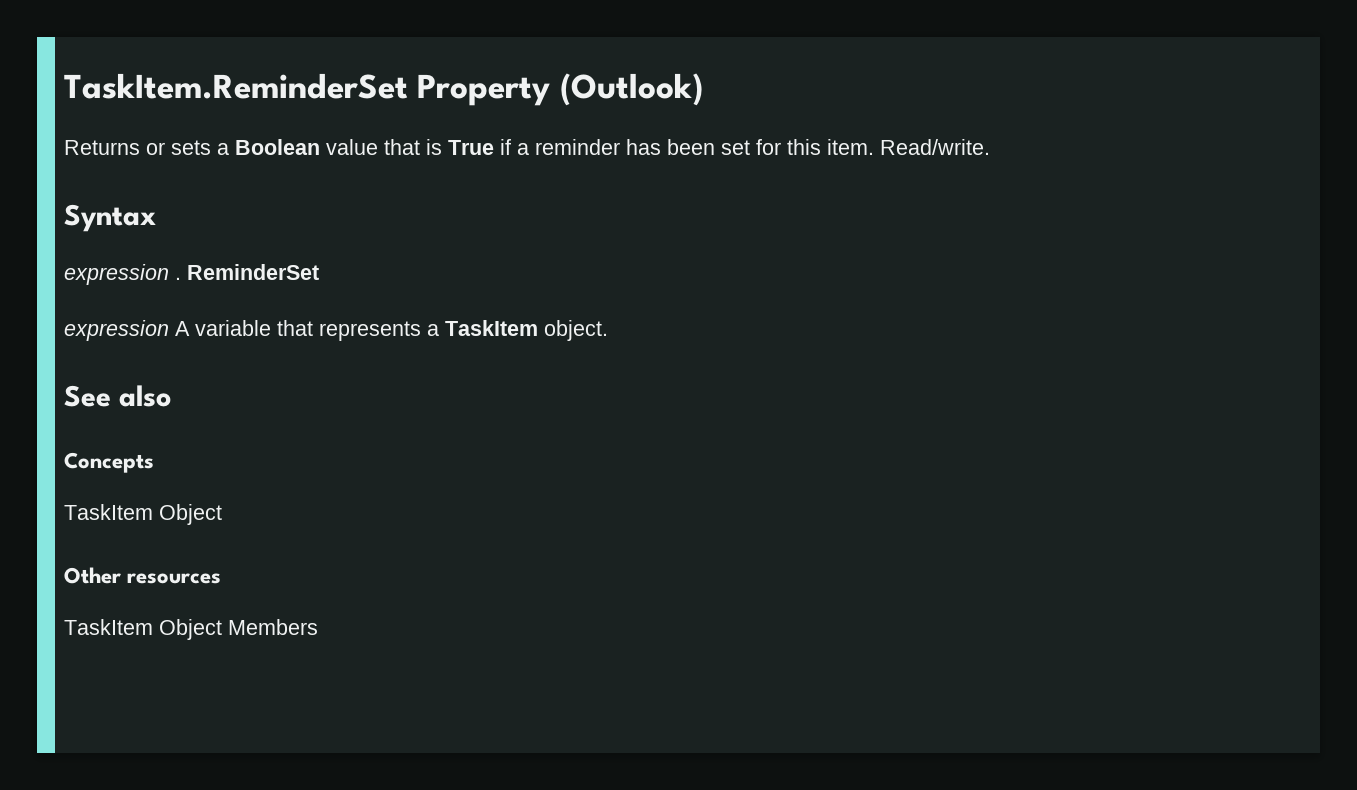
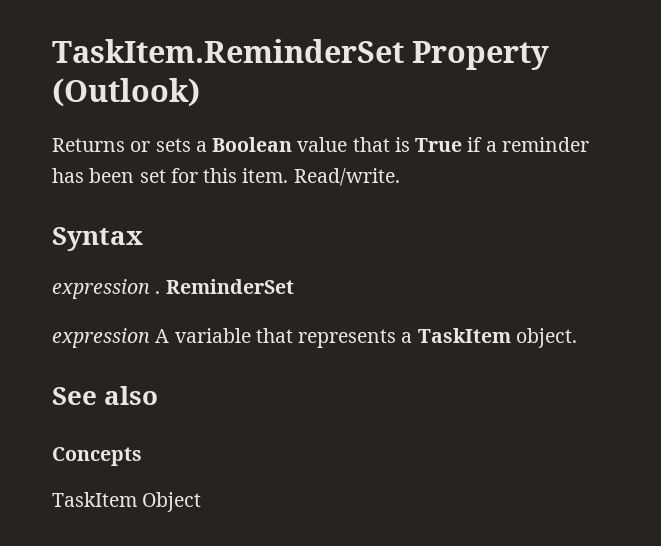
- Other resources
- TaskItem Object Members

